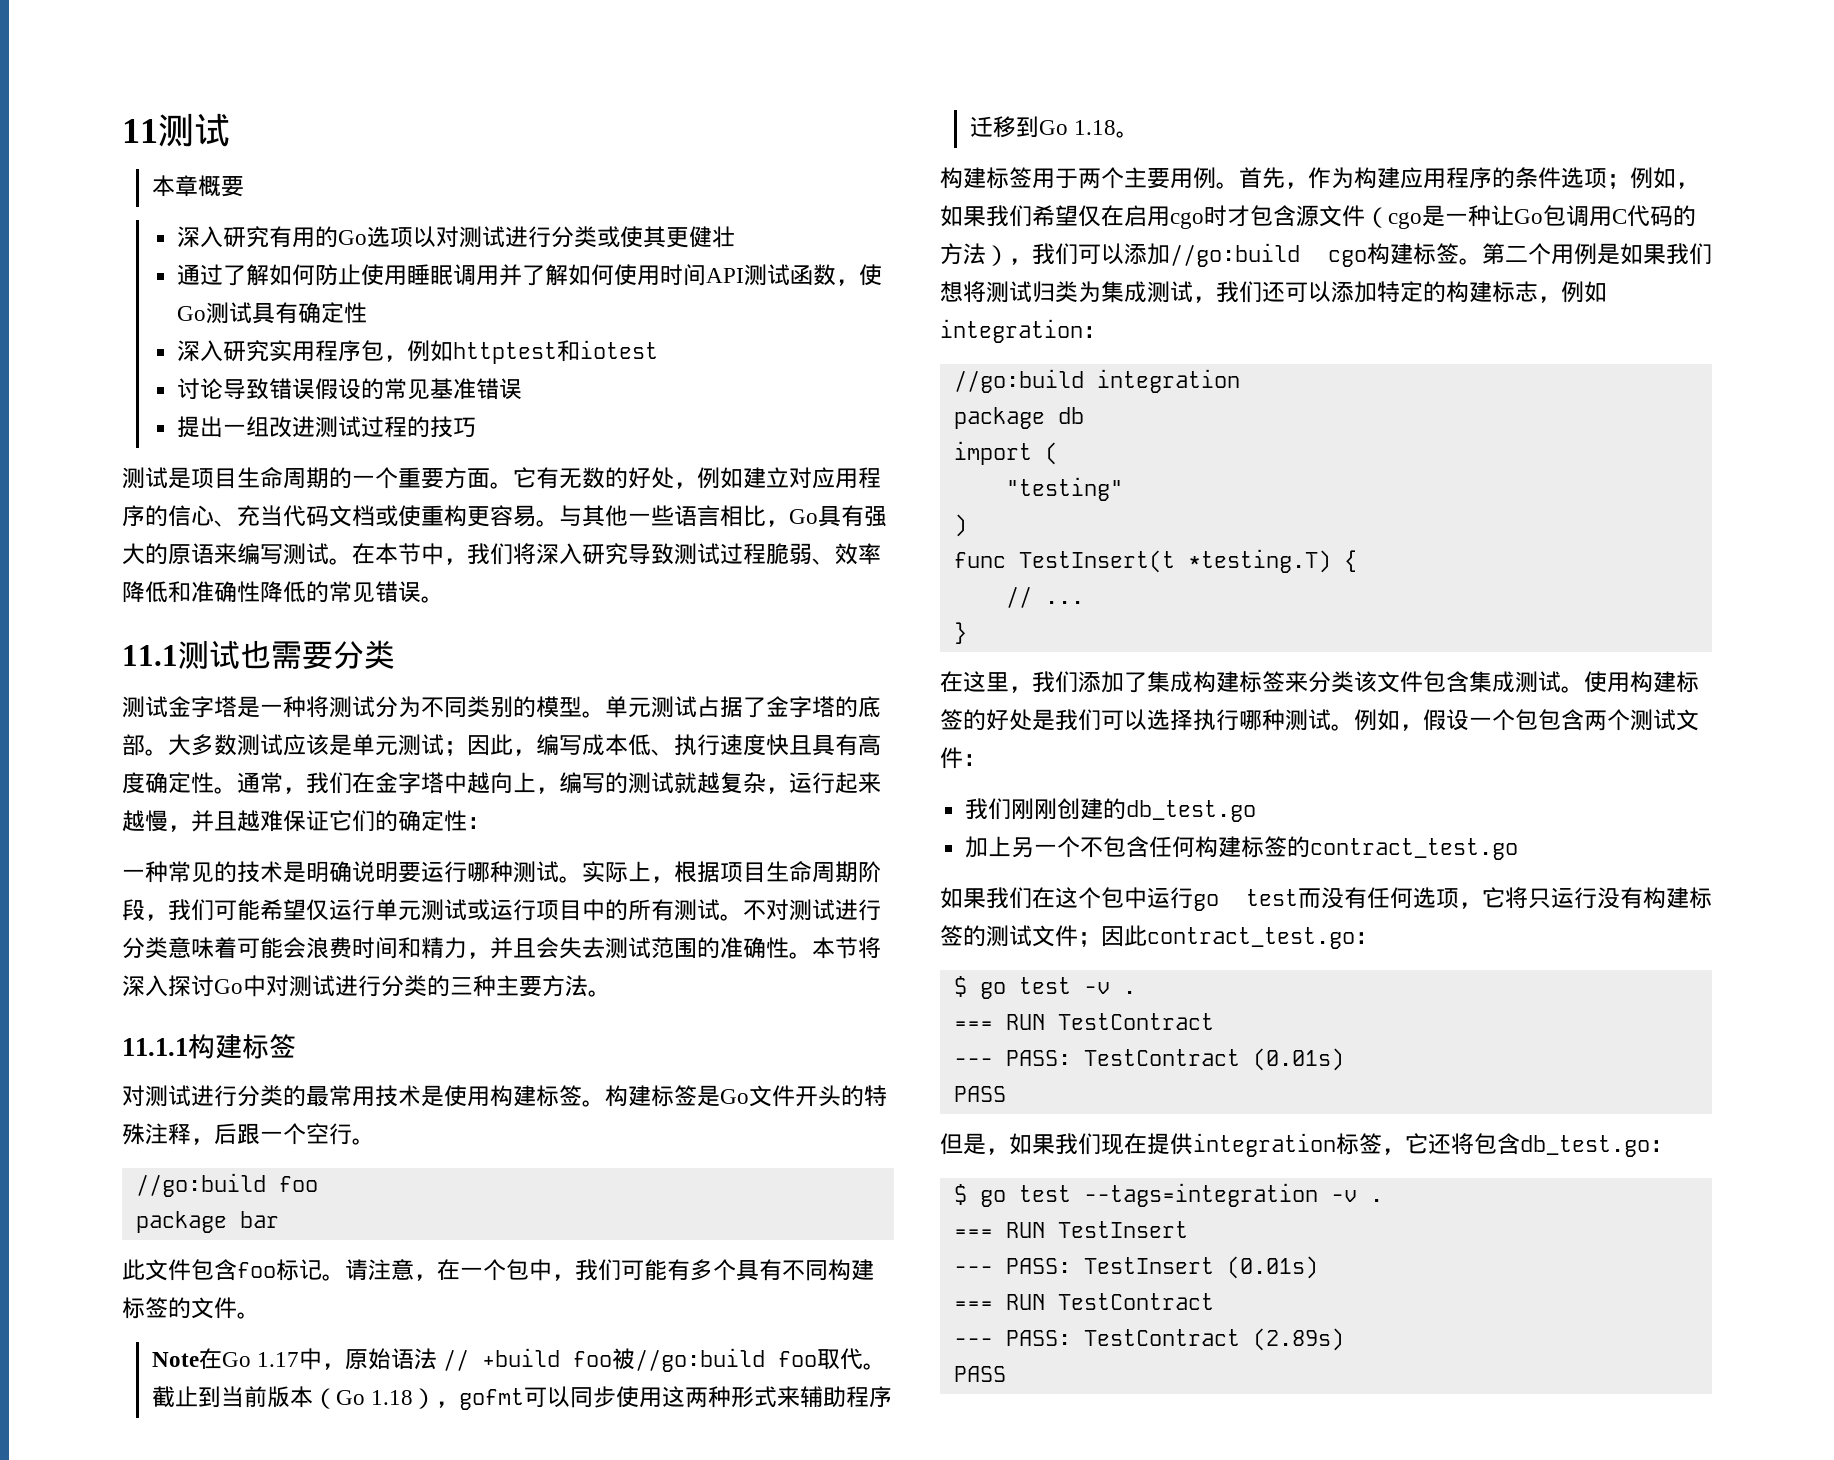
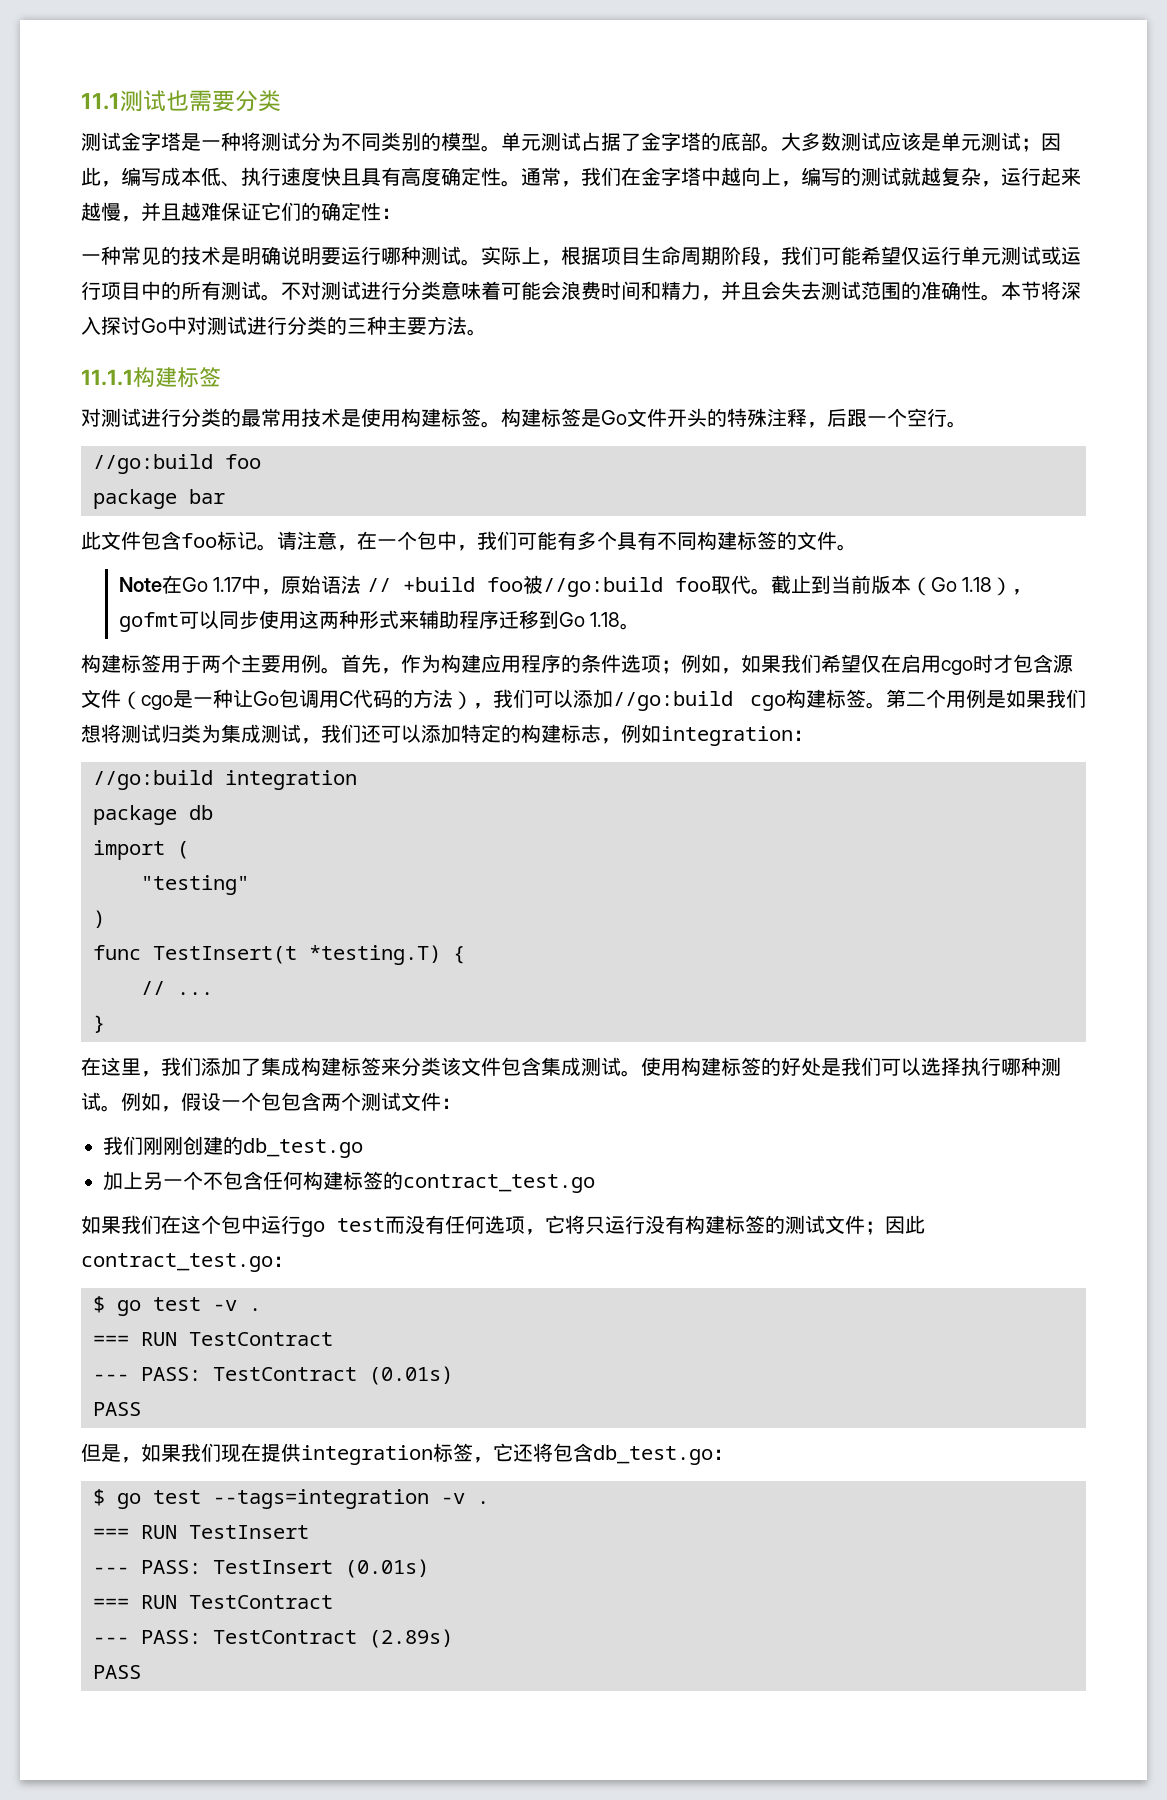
- 11测试
- 本章概要
- 深入研究有用的Go选项以对测试进行分类或使其更健壮
- 通过了解如何防止使用睡眠调用并了解如何使用时间API测试函数，使Go测试具有确定性
- 深入研究实用程序包，例如httptest和iotest
- 讨论导致错误假设的常见基准错误
- 提出一组改进测试过程的技巧
- 测试是项目生命周期的一个重要方面。它有无数的好处，例如建立对应用程序的信心、充当代码文档或使重构更容易。与其他一些语言相比，Go具有强大的原语来编写测试。在本节中，我们将深入研究导致测试过程脆弱、效率降低和准确性降低的常见错误。

